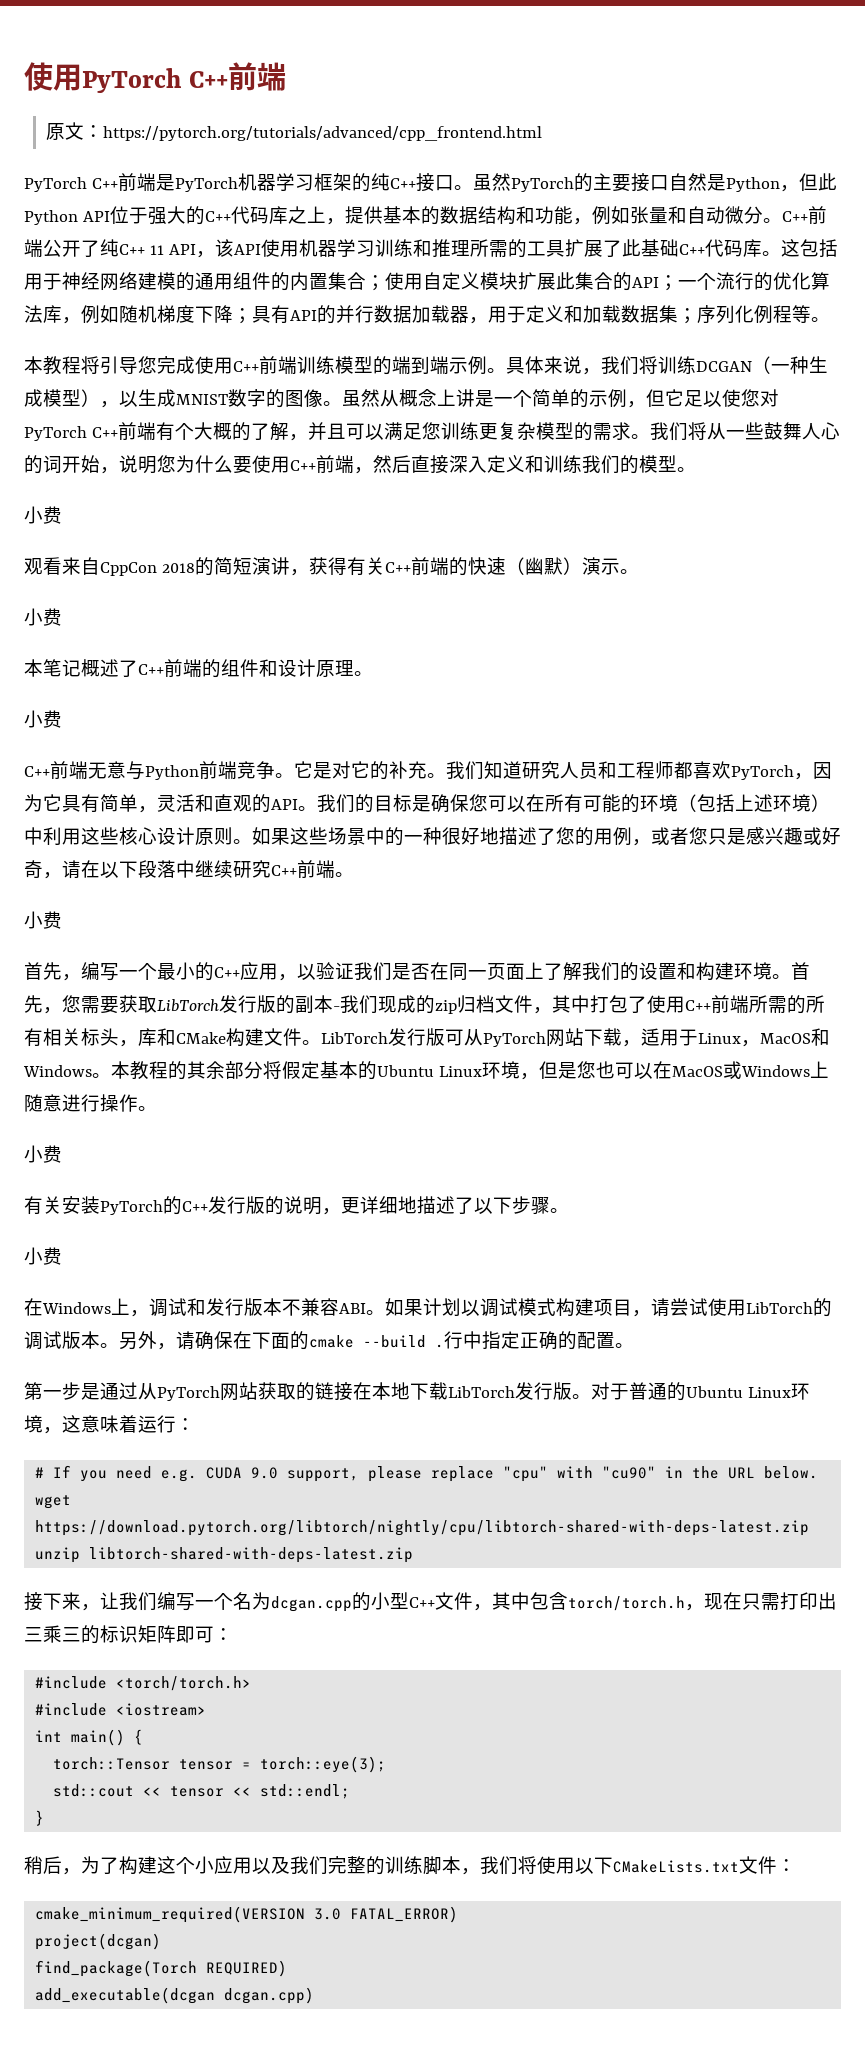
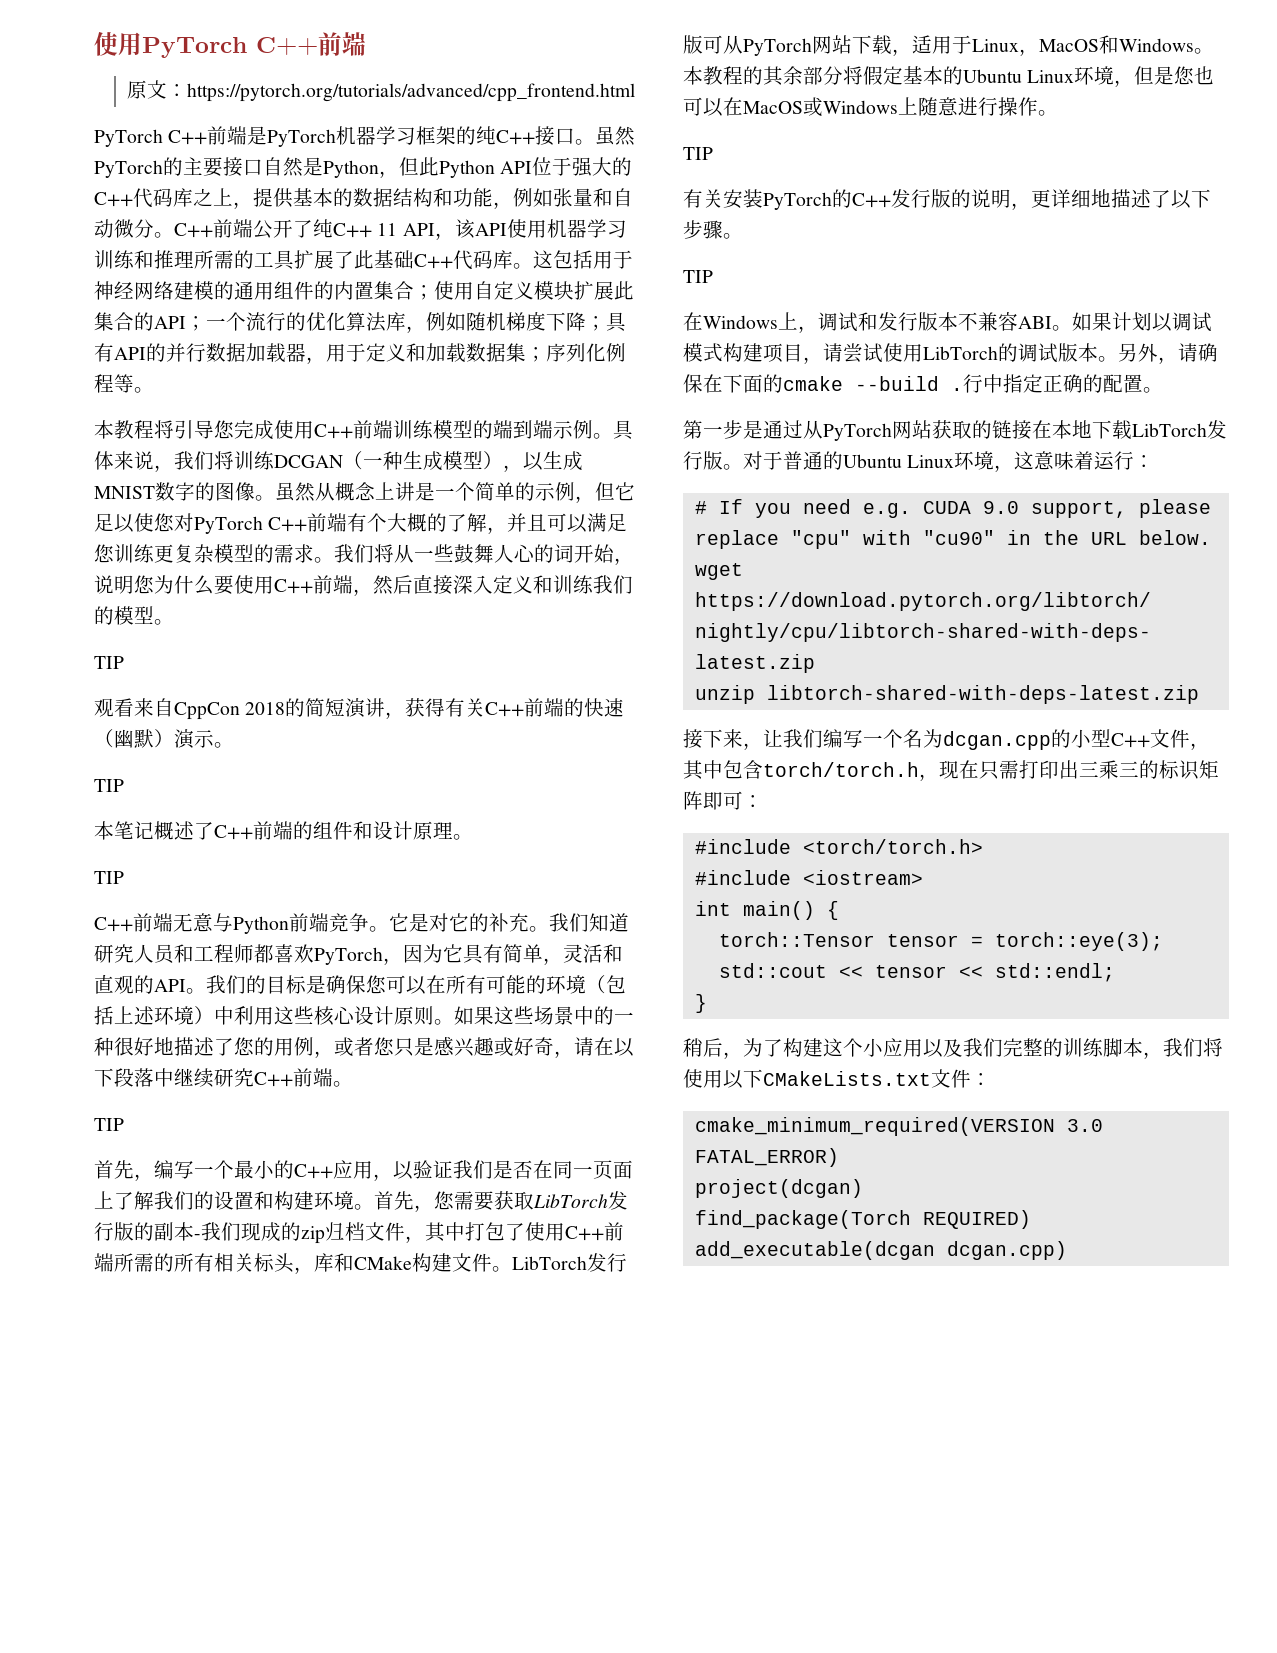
  我们将从一些鼓舞人心的词开始，说明您为什么要使用C++前端，然后直接深入定义和训练我们的模型。
- 小费
+ TIP
  观看来自CppCon 2018的简短演讲，获得有关C++前端的快速（幽默）演示。
- 小费
+ TIP
  本笔记概述了C++前端的组件和设计原理。
- 小费
+ TIP
  如果这些场景中的一种很好地描述了您的用例，或者您只是感兴趣或好奇，请在以下段落中继续研究C++前端。
- 小费
+ TIP
  本教程的其余部分将假定基本的Ubuntu Linux环境，但是您也可以在MacOS或Windows上随意进行操作。
- 小费
+ TIP
  有关安装PyTorch的C++发行版的说明，更详细地描述了以下步骤。
- 小费
+ TIP

